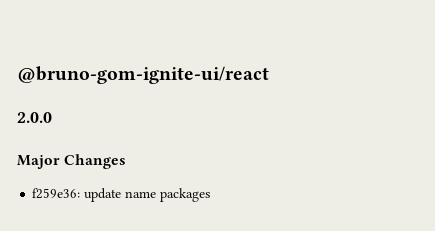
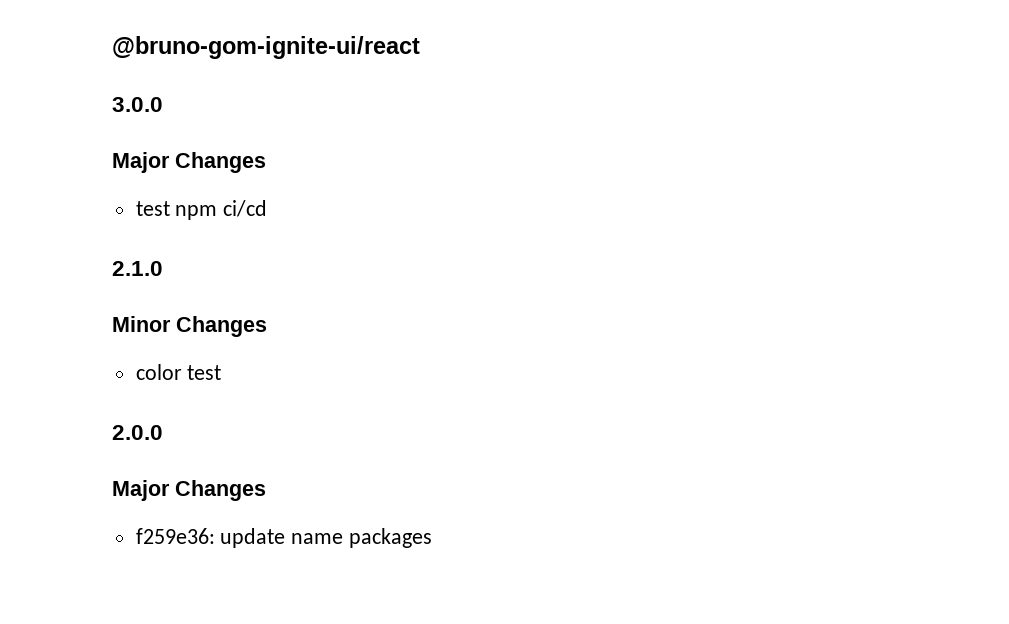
+ 3.0.0
+ Major Changes
+ test npm ci/cd
+ 2.1.0
+ Minor Changes
+ color test

